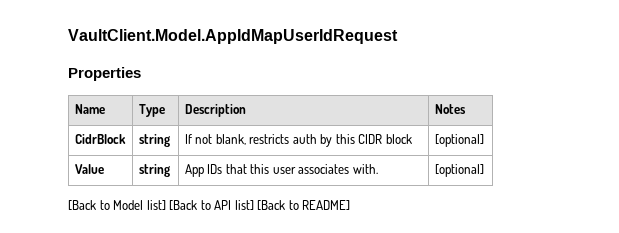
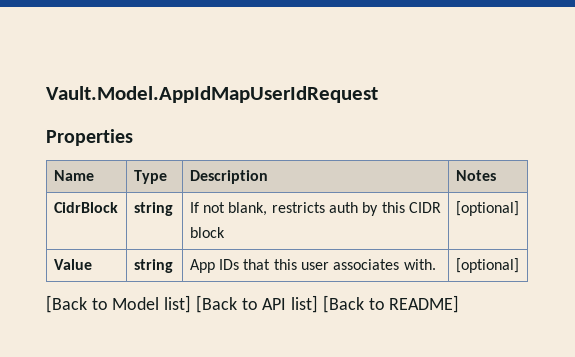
- VaultClient.Model.AppIdMapUserIdRequest
+ Vault.Model.AppIdMapUserIdRequest

